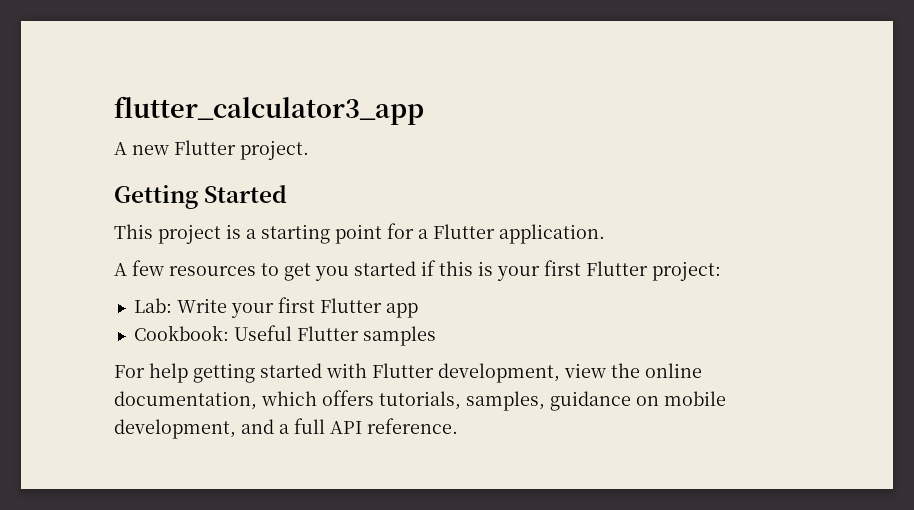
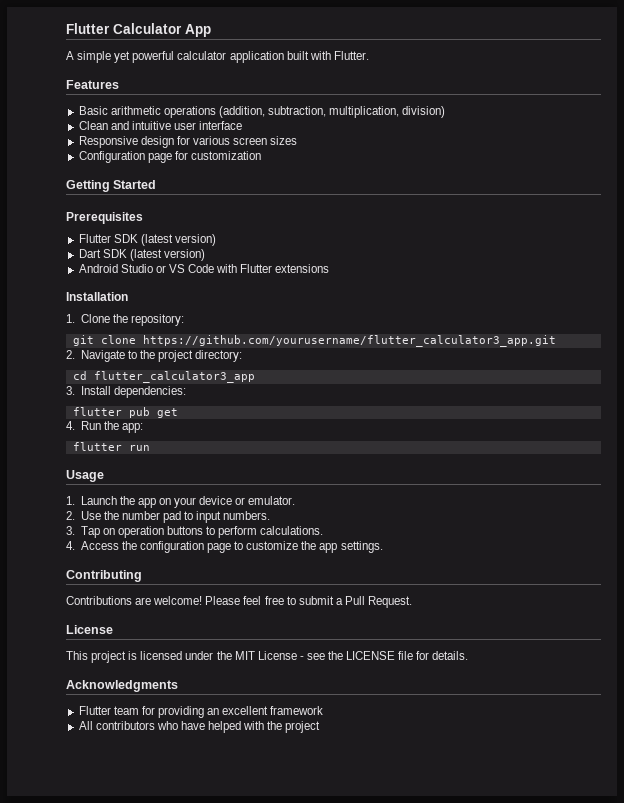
- flutter_calculator3_app
- A new Flutter project.
+ Flutter Calculator App
+ A simple yet powerful calculator application built with Flutter.
+ Features
+ Basic arithmetic operations (addition, subtraction, multiplication, division)
+ Clean and intuitive user interface
+ Responsive design for various screen sizes
+ Configuration page for customization
  Getting Started
- This project is a starting point for a Flutter application.
- A few resources to get you started if this is your first Flutter project:
- Lab: Write your first Flutter app
- Cookbook: Useful Flutter samples
- For help getting started with Flutter development, view the online documentation, which offers tutorials, samples, guidance on mobile development, and a full API reference.
+ Prerequisites
+ Flutter SDK (latest version)
+ Dart SDK (latest version)
+ Android Studio or VS Code with Flutter extensions
+ Installation
+ 1. Clone the repository:
+ git clone https://github.com/yourusername/flutter_calculator3_app.git
+ 2. Navigate to the project directory:
+ cd flutter_calculator3_app
+ 3. Install dependencies:
+ flutter pub get
+ 4. Run the app:
+ flutter run
+ Usage
+ 1. Launch the app on your device or emulator.
+ 2. Use the number pad to input numbers.
+ 3. Tap on operation buttons to perform calculations.
+ 4. Access the configuration page to customize the app settings.
+ Contributing
+ Contributions are welcome! Please feel free to submit a Pull Request.
+ License
+ This project is licensed under the MIT License - see the LICENSE file for details.
+ Acknowledgments
+ Flutter team for providing an excellent framework
+ All contributors who have helped with the project

